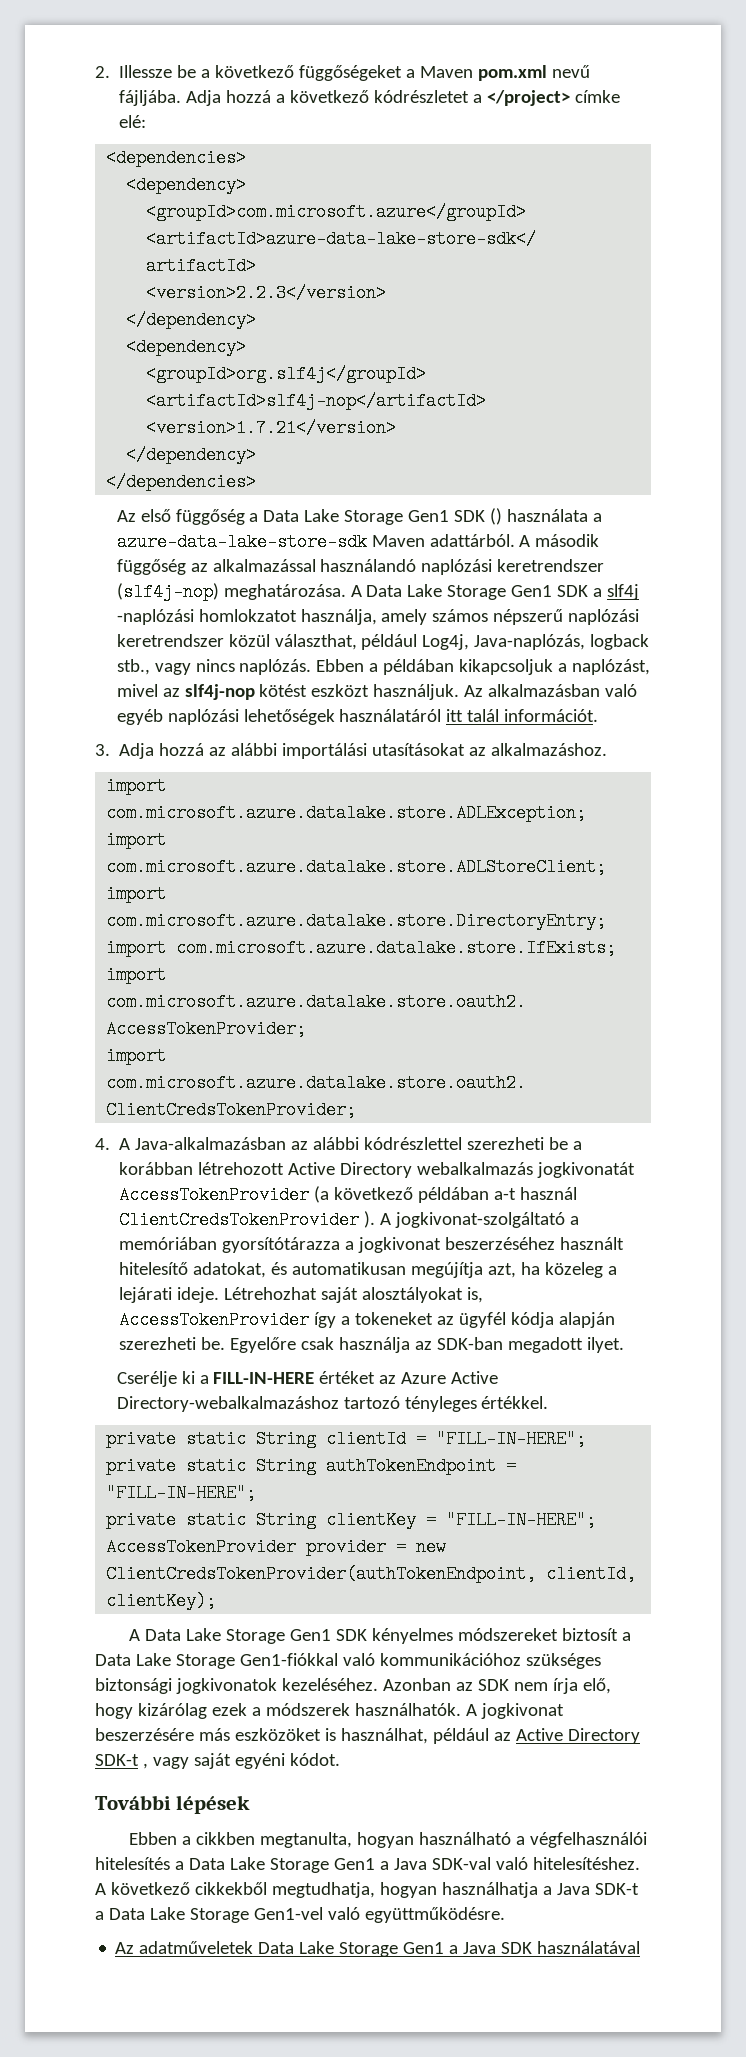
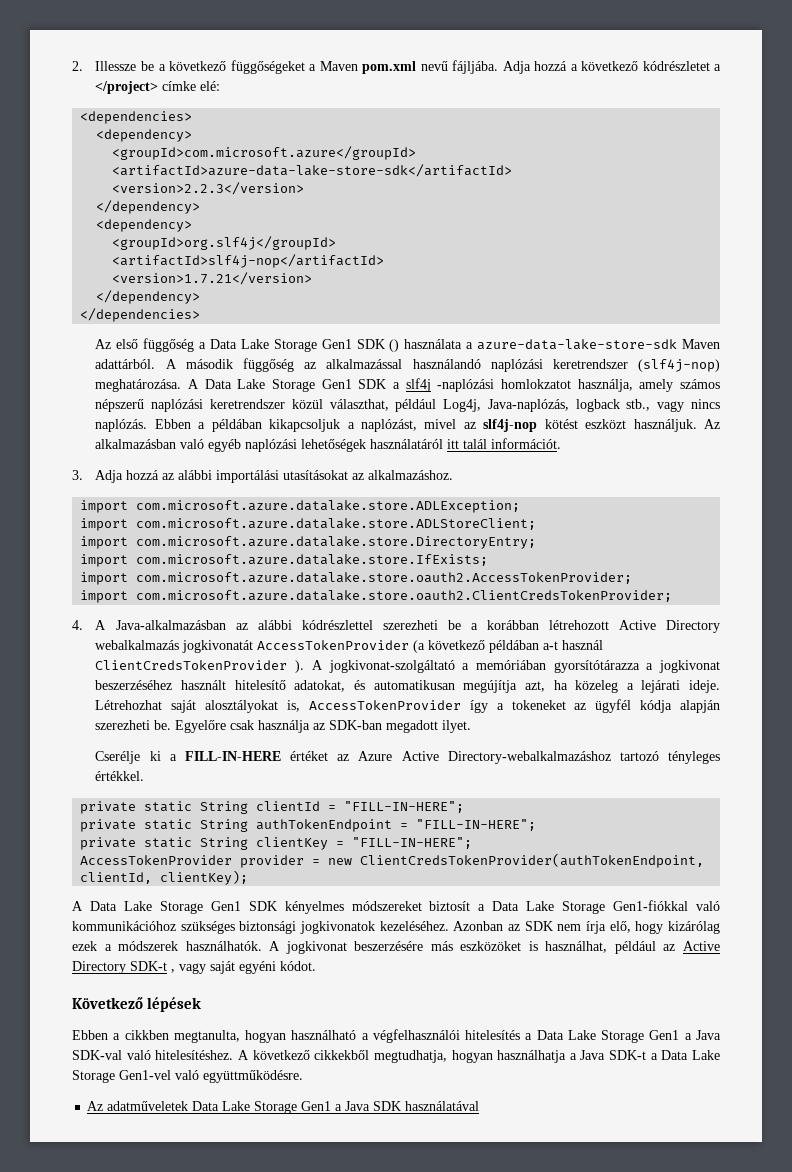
- További lépések
+ Következő lépések

